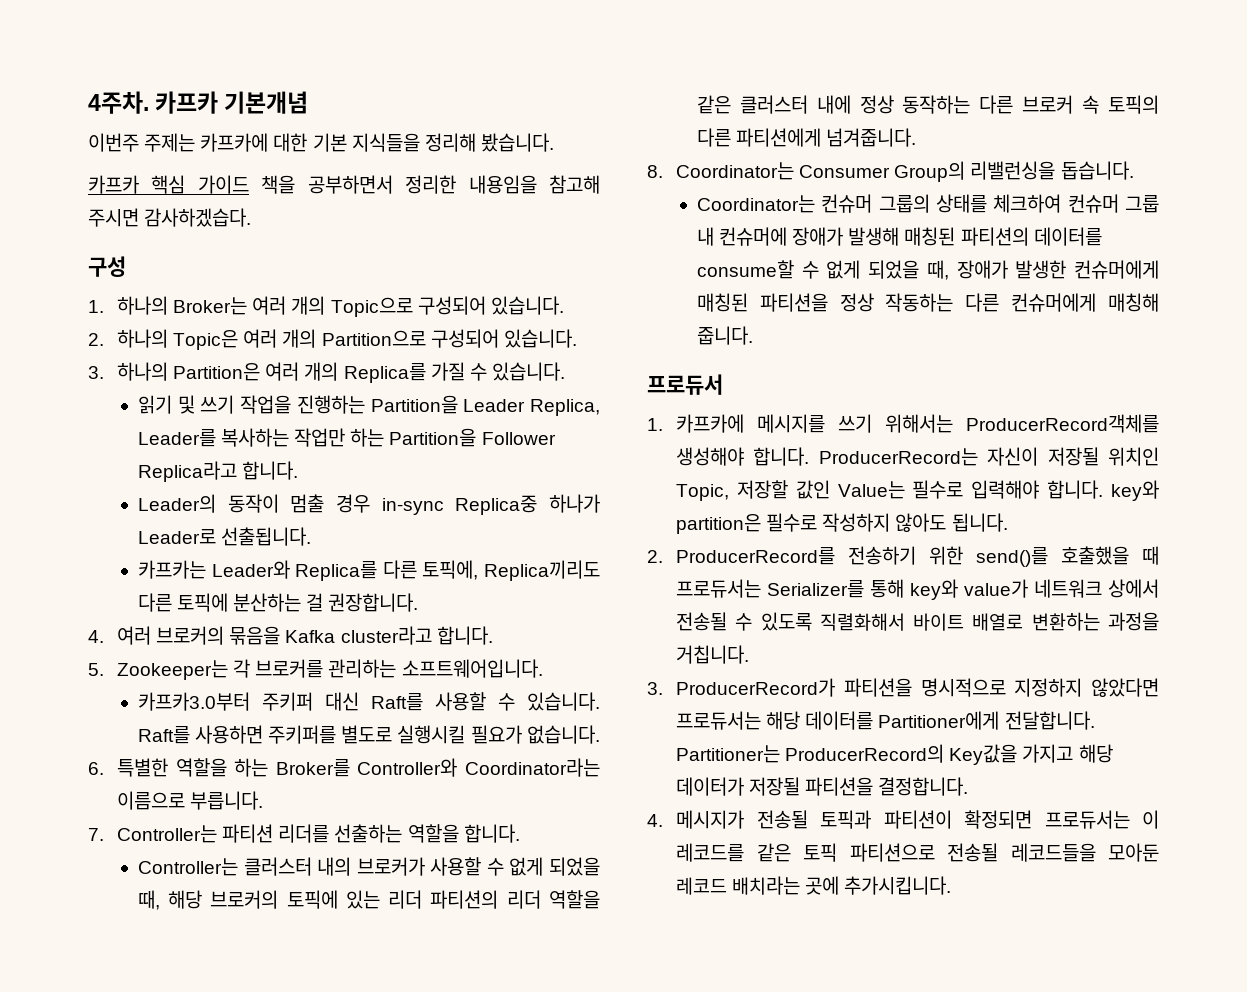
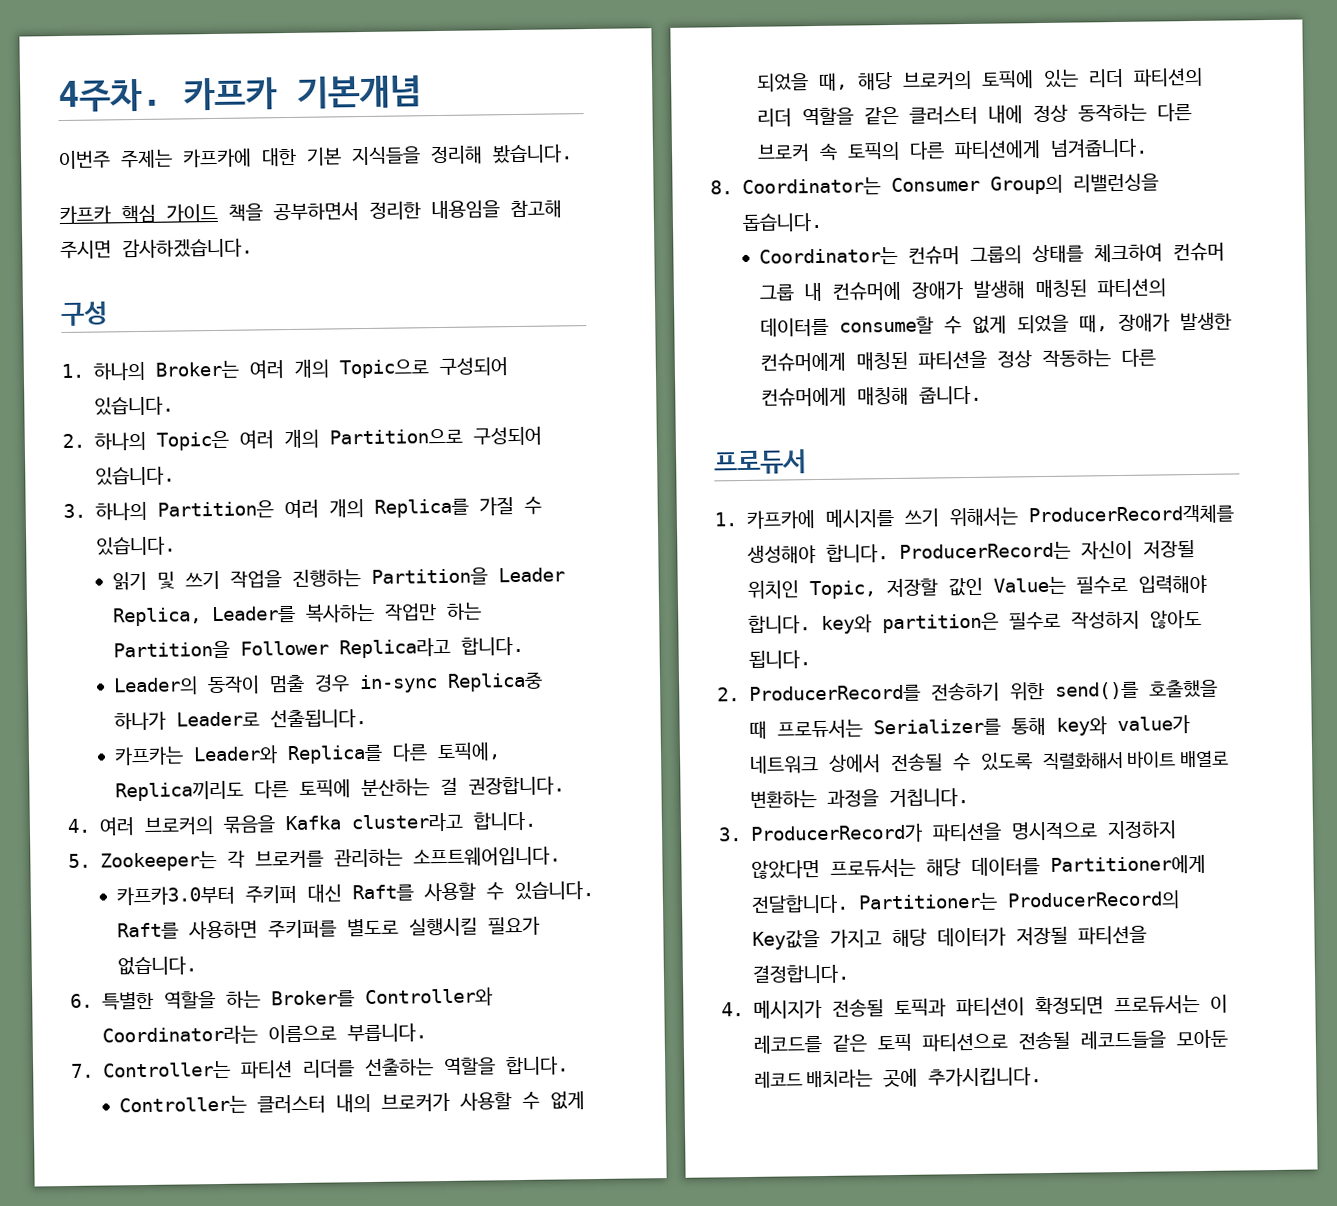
- 카프카 핵심 가이드 책을 공부하면서 정리한 내용임을 참고해 주시면 감사하겠습다.
+ 카프카 핵심 가이드 책을 공부하면서 정리한 내용임을 참고해 주시면 감사하겠습니다.

